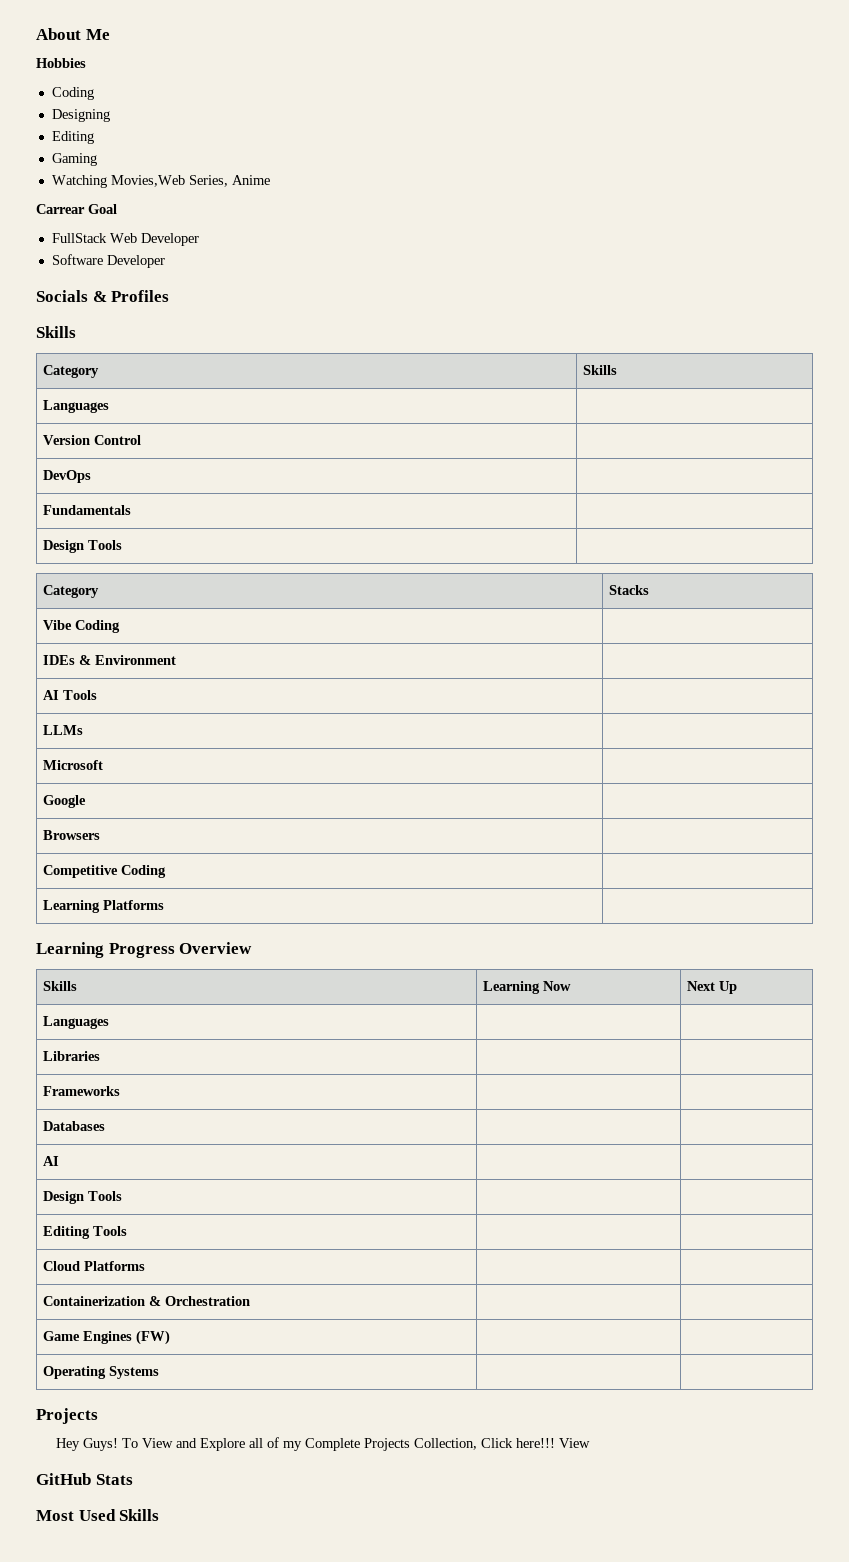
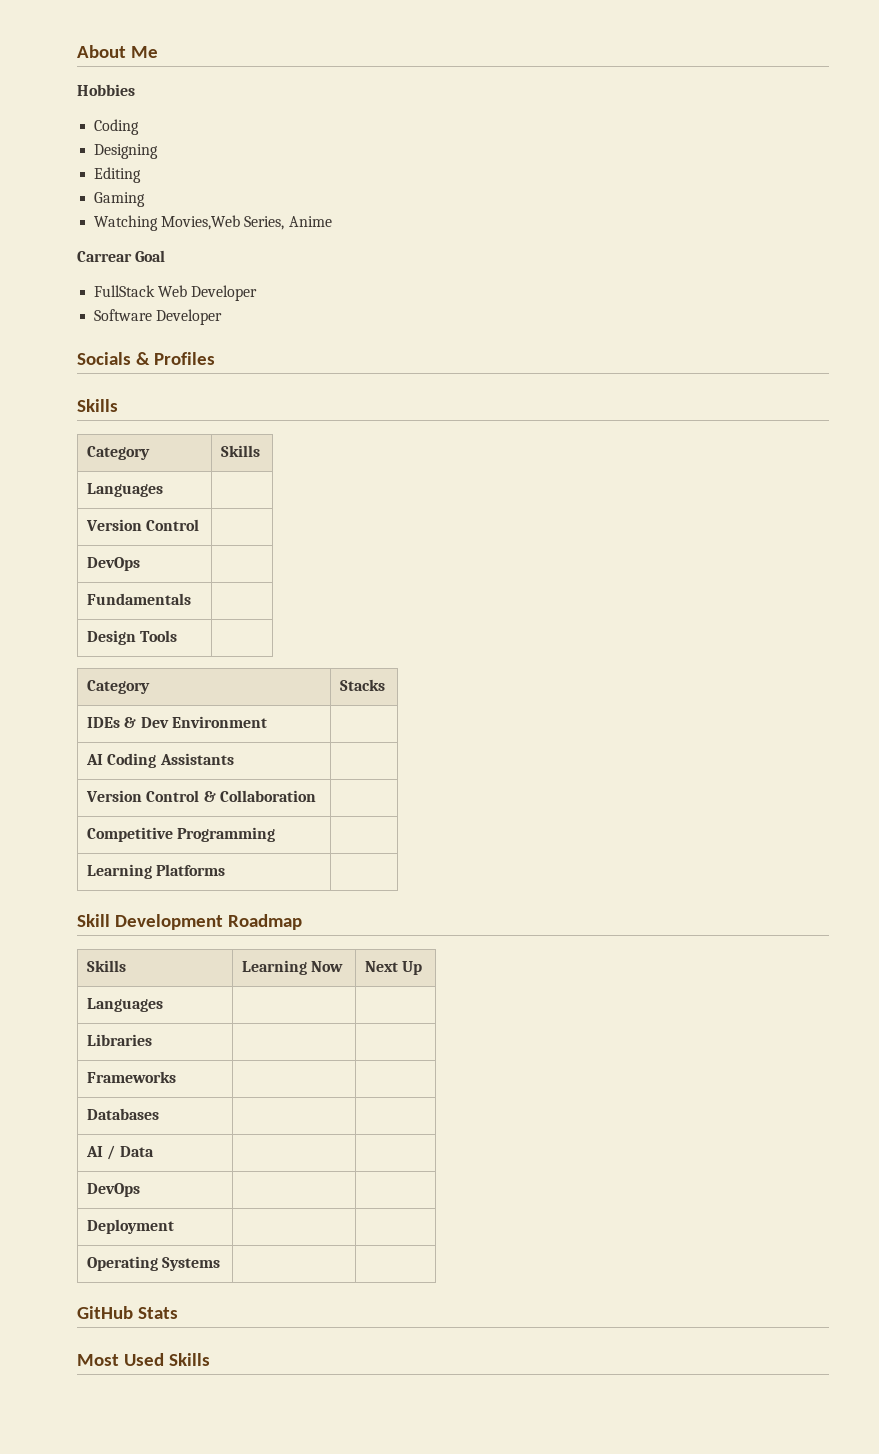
- Vibe Coding |
- IDEs & Environment |
+ IDEs & Dev Environment |
- AI Tools |
- LLMs |
- Microsoft |
- Google |
- Browsers |
+ AI Coding Assistants |
+ Version Control & Collaboration |
- Competitive Coding |
+ Competitive Programming |
- Learning Progress Overview
+ Skill Development Roadmap
- AI | |
- Design Tools | |
- Editing Tools | |
- Cloud Platforms | |
- Containerization & Orchestration | |
- Game Engines (FW) | |
+ AI / Data | |
+ DevOps | |
+ Deployment | |
  Operating Systems | |
- Projects
- Hey Guys! To View and Explore all of my Complete Projects Collection, Click here!!! View

